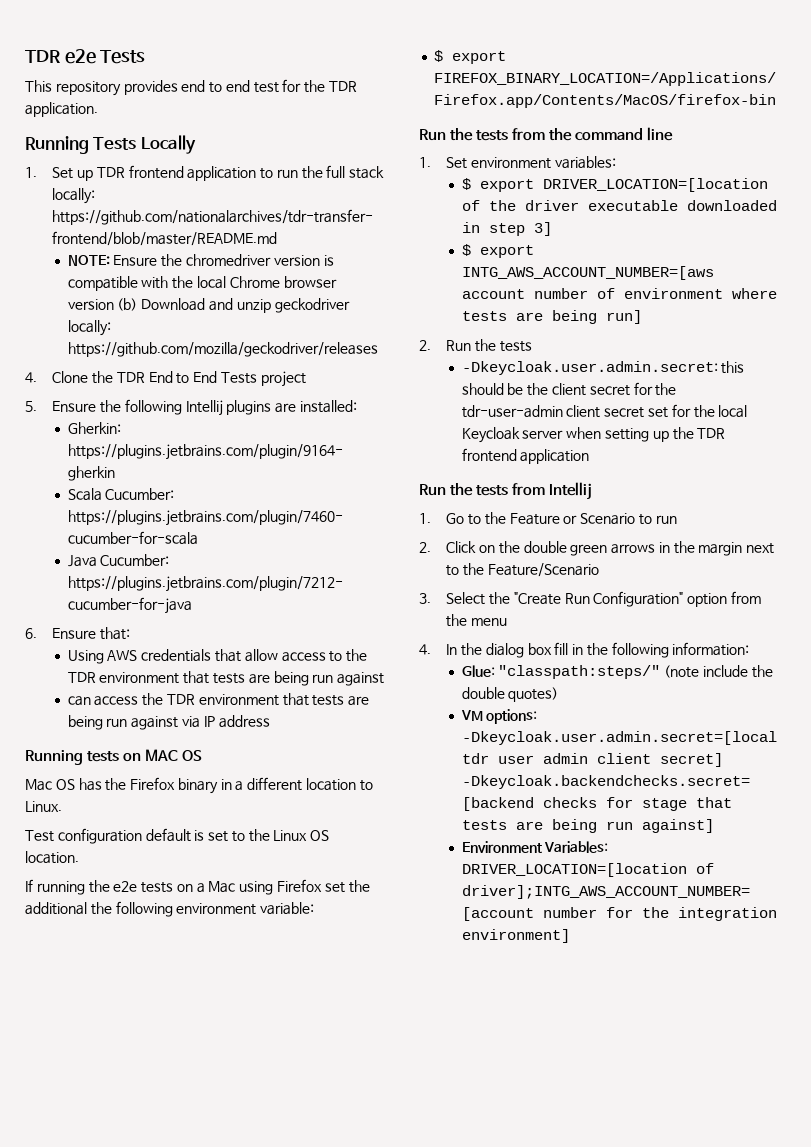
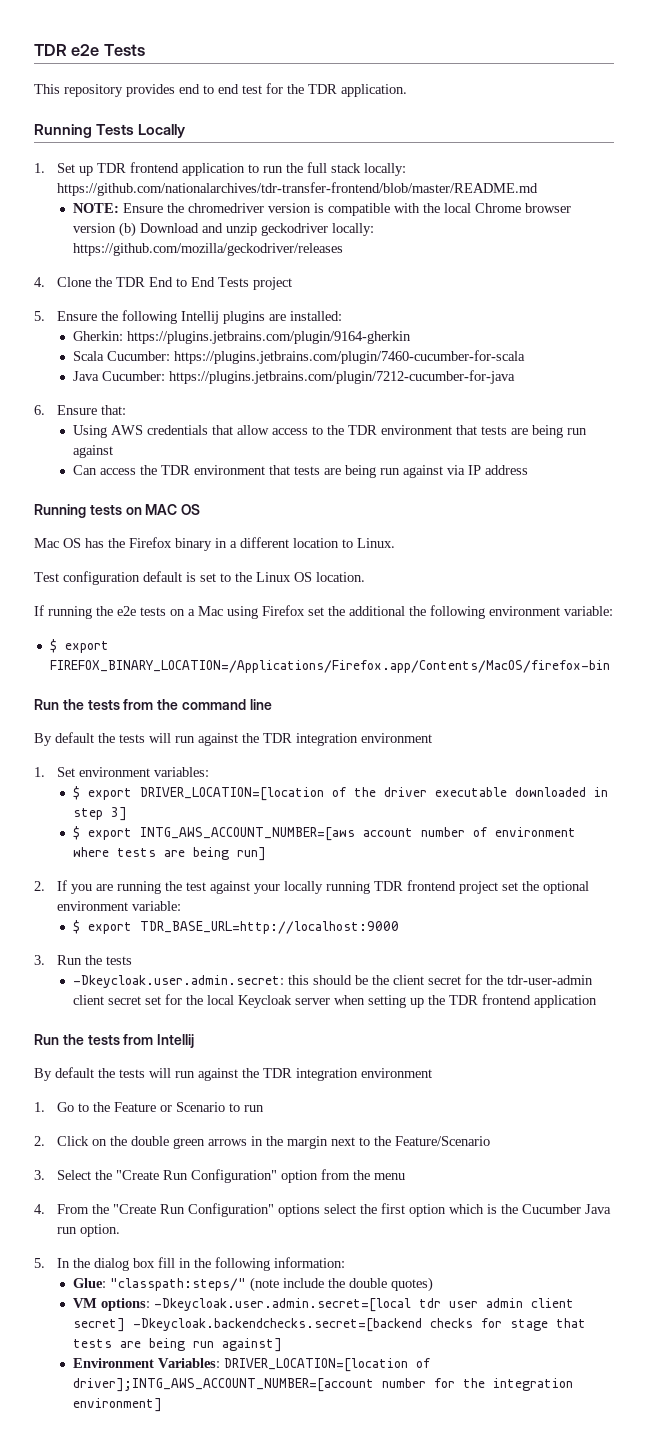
- can access the TDR environment that tests are being run against via IP address
+ Can access the TDR environment that tests are being run against via IP address
  Run the tests from the command line
+ By default the tests will run against the TDR integration environment
- 2. Run the tests
+ 2. If you are running the test against your locally running TDR frontend project set the optional environment variable:
+ $ export TDR_BASE_URL=http://localhost:9000
+ 3. Run the tests
  Run the tests from Intellij
+ By default the tests will run against the TDR integration environment
- 4. In the dialog box fill in the following information:
+ 4. From the "Create Run Configuration" options select the first option which is the Cucumber Java run option.
+ 5. In the dialog box fill in the following information:

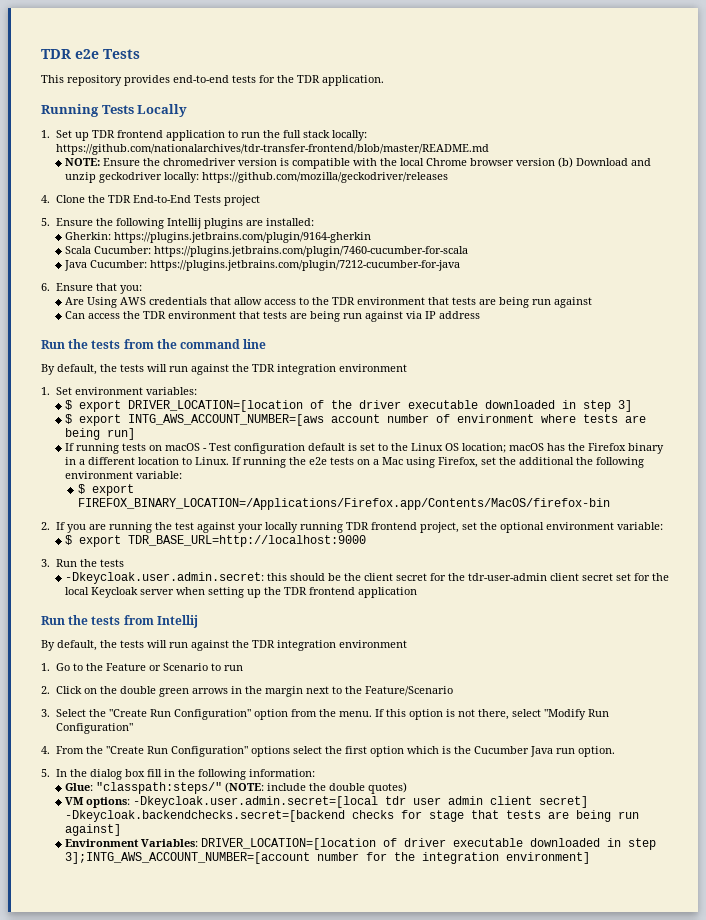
- This repository provides end to end test for the TDR application.
+ This repository provides end-to-end tests for the TDR application.
- 4. Clone the TDR End to End Tests project
+ 4. Clone the TDR End-to-End Tests project
- 6. Ensure that:
- Using AWS credentials that allow access to the TDR environment that tests are being run against
+ 6. Ensure that you:
+ Are Using AWS credentials that allow access to the TDR environment that tests are being run against
- Running tests on MAC OS
- Mac OS has the Firefox binary in a different location to Linux.
- Test configuration default is set to the Linux OS location.
- If running the e2e tests on a Mac using Firefox set the additional the following environment variable:
- $ export FIREFOX_BINARY_LOCATION=/Applications/Firefox.app/Contents/MacOS/firefox-bin
  Run the tests from the command line
- By default the tests will run against the TDR integration environment
+ By default, the tests will run against the TDR integration environment
+ If running tests on macOS - Test configuration default is set to the Linux OS location; macOS has the Firefox binary in a different location to Linux. If running the e2e tests on a Mac using Firefox, set the additional the following environment variable:
+ $ export FIREFOX_BINARY_LOCATION=/Applications/Firefox.app/Contents/MacOS/firefox-bin
- 2. If you are running the test against your locally running TDR frontend project set the optional environment variable:
+ 2. If you are running the test against your locally running TDR frontend project, set the optional environment variable:
  Run the tests from Intellij
- By default the tests will run against the TDR integration environment
+ By default, the tests will run against the TDR integration environment
- 3. Select the "Create Run Configuration" option from the menu
+ 3. Select the "Create Run Configuration" option from the menu. If this option is not there, select "Modify Run Configuration"
- Glue: "classpath:steps/" (note include the double quotes)
+ Glue: "classpath:steps/" (NOTE: include the double quotes)
- Environment Variables: DRIVER_LOCATION=[location of driver];INTG_AWS_ACCOUNT_NUMBER=[account number for the integration environment]
+ Environment Variables: DRIVER_LOCATION=[location of driver executable downloaded in step 3];INTG_AWS_ACCOUNT_NUMBER=[account number for the integration environment]

